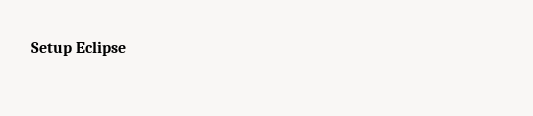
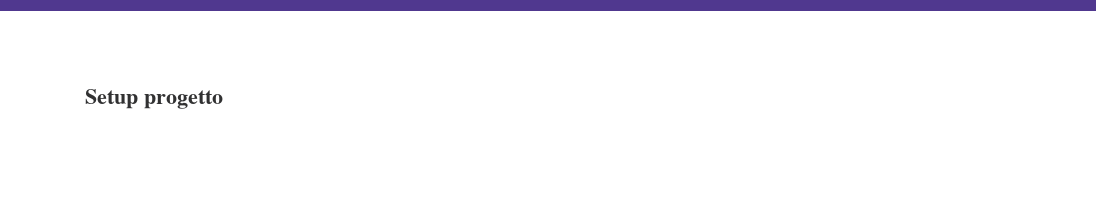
- Setup Eclipse
+ Setup progetto

